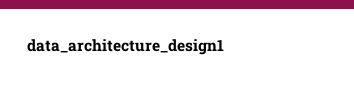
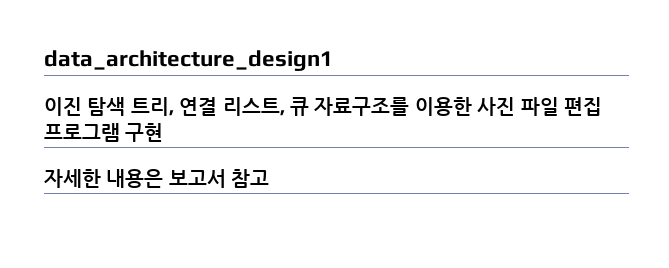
+ 이진 탐색 트리, 연결 리스트, 큐 자료구조를 이용한 사진 파일 편집 프로그램 구현
+ 자세한 내용은 보고서 참고

